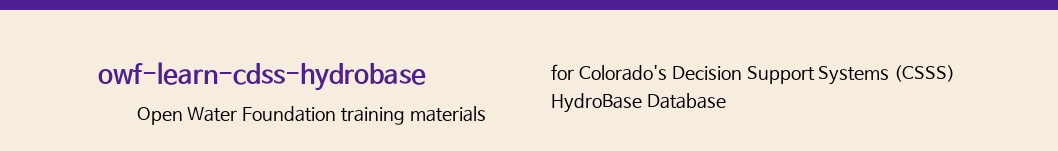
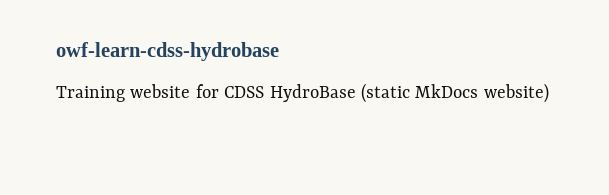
- Open Water Foundation training materials for Colorado's Decision Support Systems (CSSS) HydroBase Database
+ Training website for CDSS HydroBase (static MkDocs website)

